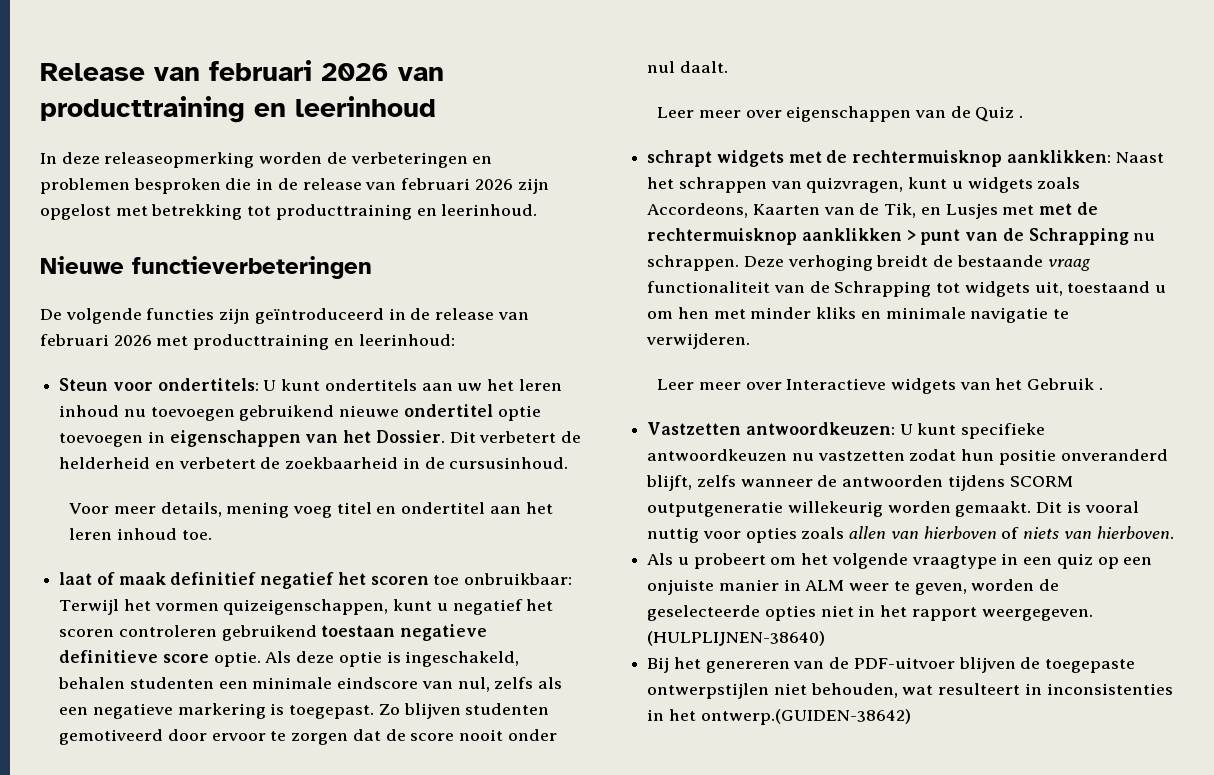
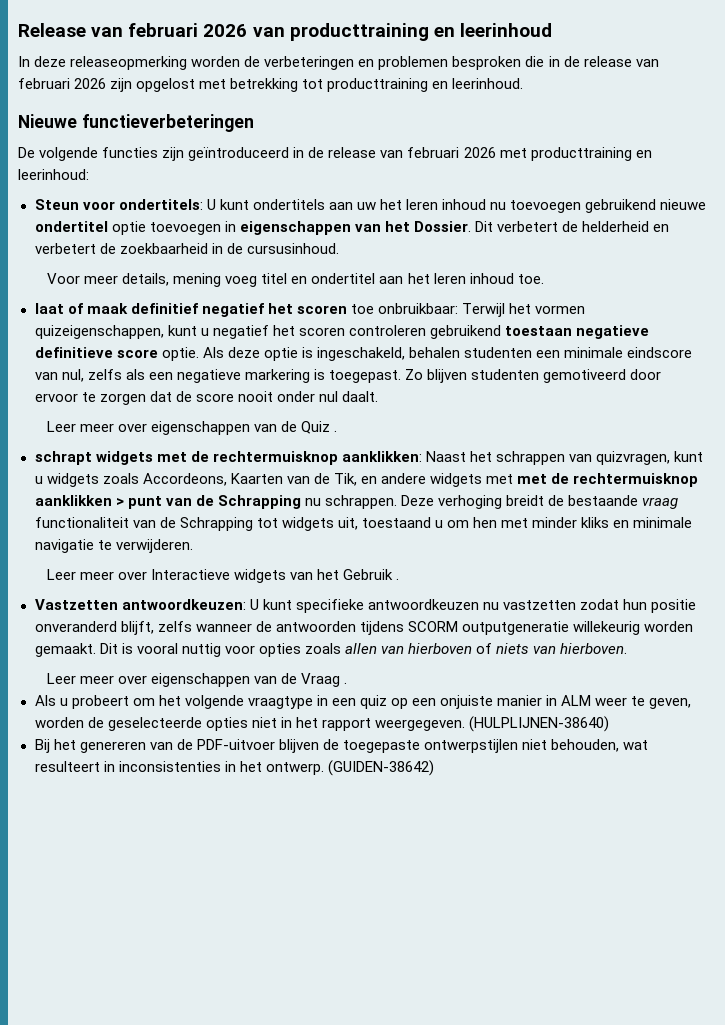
- schrapt widgets met de rechtermuisknop aanklikken: Naast het schrappen van quizvragen, kunt u widgets zoals Accordeons, Kaarten van de Tik, en Lusjes met met de rechtermuisknop aanklikken > punt van de Schrapping nu schrappen.
+ schrapt widgets met de rechtermuisknop aanklikken: Naast het schrappen van quizvragen, kunt u widgets zoals Accordeons, Kaarten van de Tik, en andere widgets met met de rechtermuisknop aanklikken > punt van de Schrapping nu schrappen.
+ Leer meer over eigenschappen van de Vraag .
- Bij het genereren van de PDF-uitvoer blijven de toegepaste ontwerpstijlen niet behouden, wat resulteert in inconsistenties in het ontwerp.(GUIDEN-38642)
+ Bij het genereren van de PDF-uitvoer blijven de toegepaste ontwerpstijlen niet behouden, wat resulteert in inconsistenties in het ontwerp. (GUIDEN-38642)

